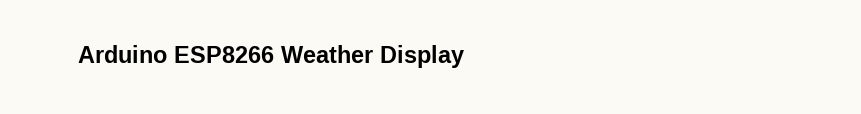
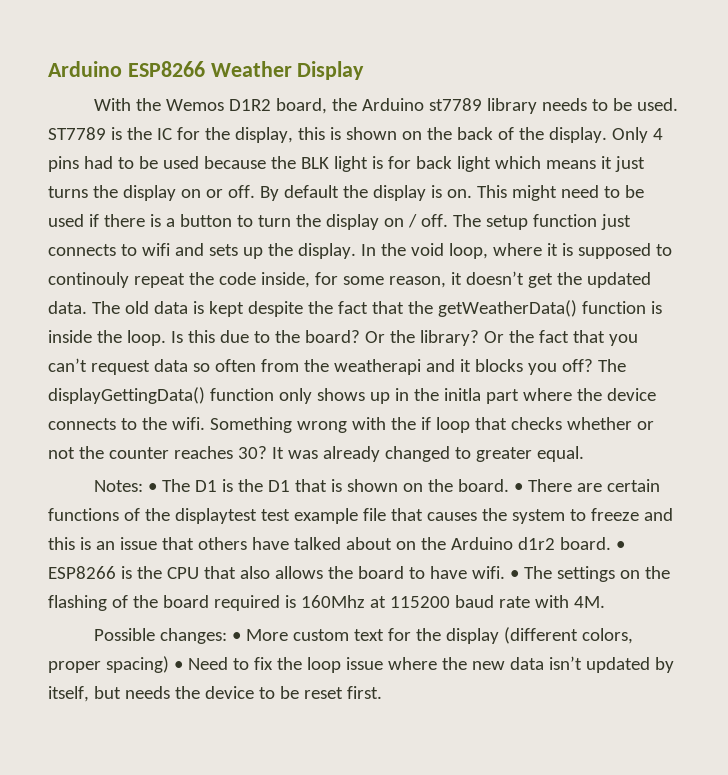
+ With the Wemos D1R2 board, the Arduino st7789 library needs to be used. ST7789 is the IC for the display, this is shown on the back of the display. Only 4 pins had to be used because the BLK light is for back light which means it just turns the display on or off. By default the display is on. This might need to be used if there is a button to turn the display on / off. The setup function just connects to wifi and sets up the display. In the void loop, where it is supposed to continouly repeat the code inside, for some reason, it doesn’t get the updated data. The old data is kept despite the fact that the getWeatherData() function is inside the loop. Is this due to the board? Or the library? Or the fact that you can’t request data so often from the weatherapi and it blocks you off? The displayGettingData() function only shows up in the initla part where the device connects to the wifi. Something wrong with the if loop that checks whether or not the counter reaches 30? It was already changed to greater equal.
+ Notes: • The D1 is the D1 that is shown on the board. • There are certain functions of the displaytest test example file that causes the system to freeze and this is an issue that others have talked about on the Arduino d1r2 board. • ESP8266 is the CPU that also allows the board to have wifi. • The settings on the flashing of the board required is 160Mhz at 115200 baud rate with 4M.
+ Possible changes: • More custom text for the display (different colors, proper spacing) • Need to fix the loop issue where the new data isn’t updated by itself, but needs the device to be reset first.

